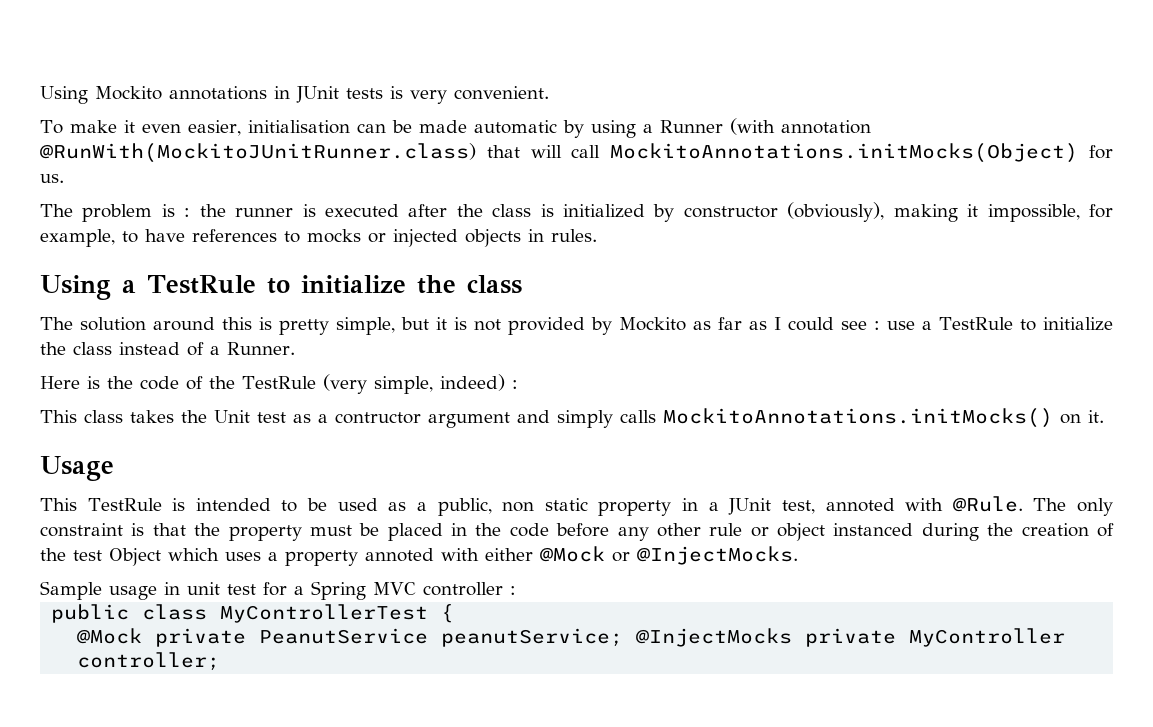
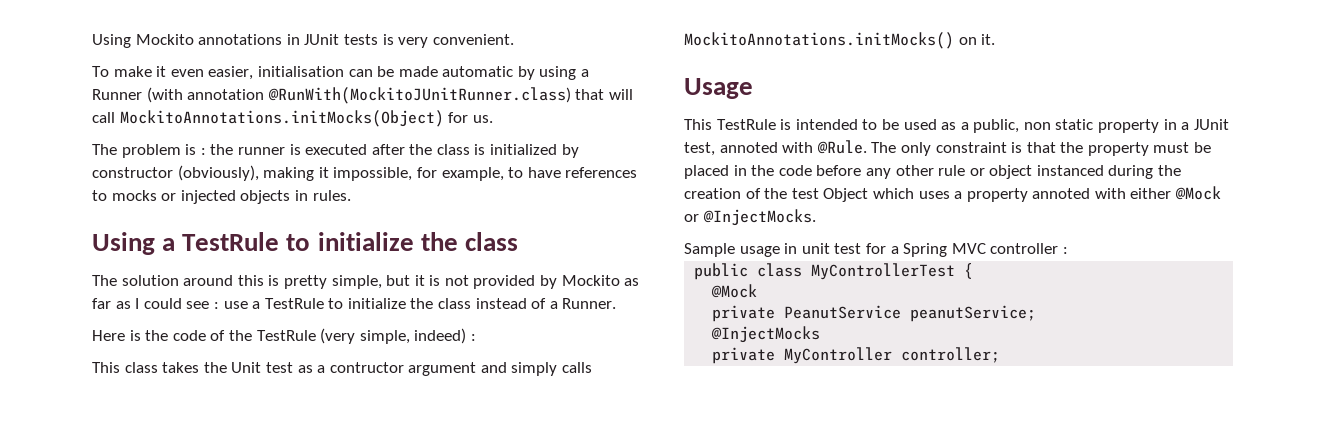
  public class MyControllerTest {
- @Mock private PeanutService peanutService; @InjectMocks private MyController controller;
+ @Mock
+ private PeanutService peanutService;
+ @InjectMocks
+ private MyController controller;

